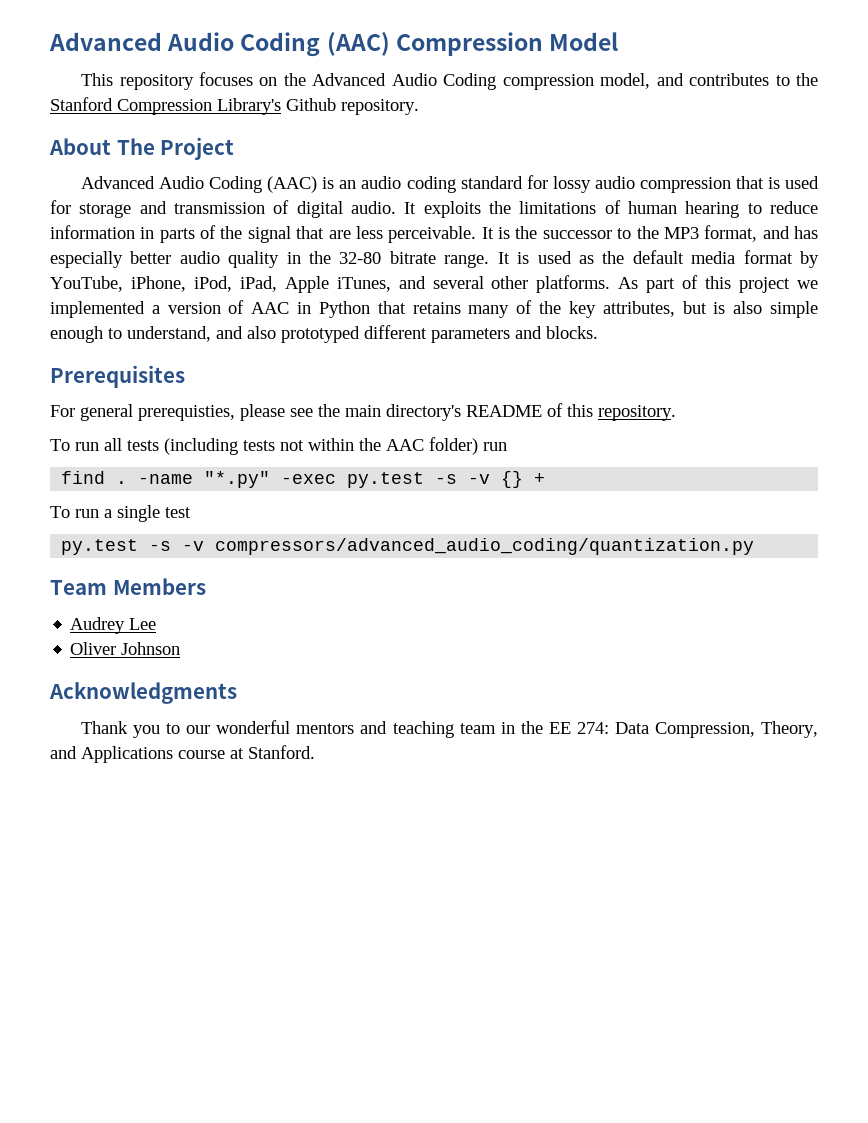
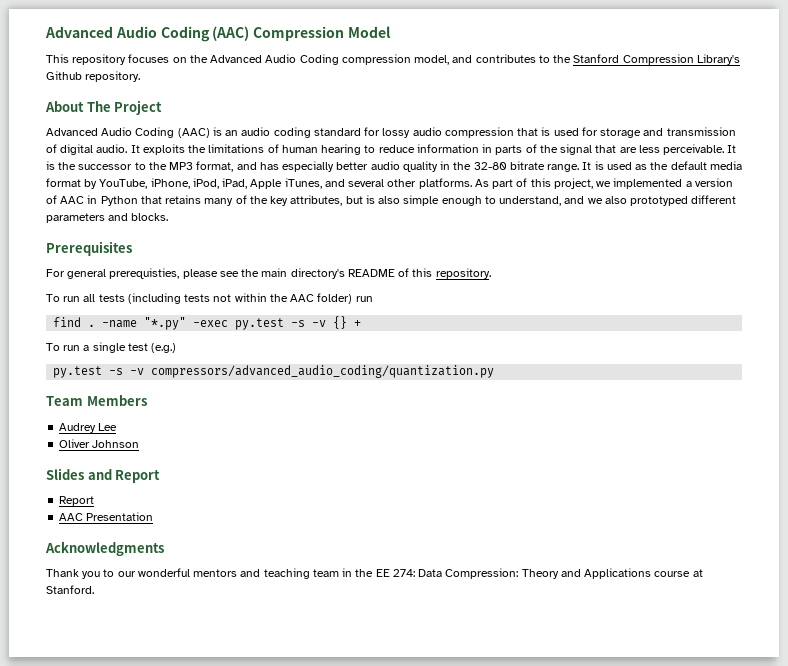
- As part of this project we implemented a version of AAC in Python that retains many of the key attributes, but is also simple enough to understand, and also prototyped different parameters and blocks.
+ As part of this project, we implemented a version of AAC in Python that retains many of the key attributes, but is also simple enough to understand, and we also prototyped different parameters and blocks.
- To run a single test
+ To run a single test (e.g.)
+ Slides and Report
+ Report
+ AAC Presentation
- Thank you to our wonderful mentors and teaching team in the EE 274: Data Compression, Theory, and Applications course at Stanford.
+ Thank you to our wonderful mentors and teaching team in the EE 274: Data Compression: Theory and Applications course at Stanford.

